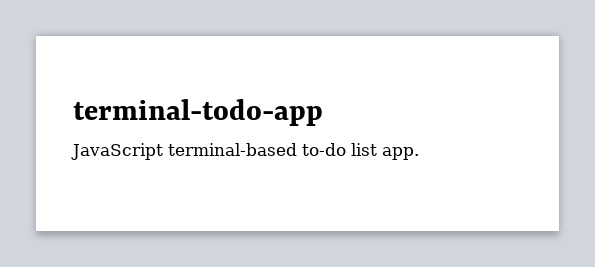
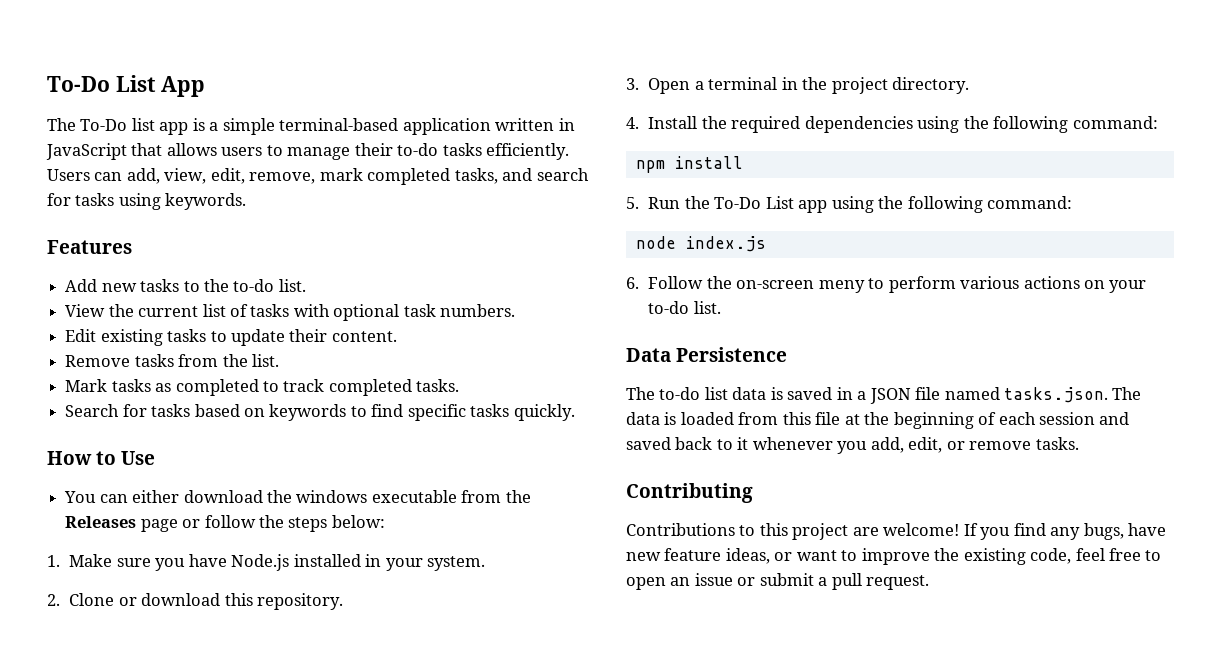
- terminal-todo-app
- JavaScript terminal-based to-do list app.
+ To-Do List App
+ The To-Do list app is a simple terminal-based application written in JavaScript that allows users to manage their to-do tasks efficiently. Users can add, view, edit, remove, mark completed tasks, and search for tasks using keywords.
+ Features
+ Add new tasks to the to-do list.
+ View the current list of tasks with optional task numbers.
+ Edit existing tasks to update their content.
+ Remove tasks from the list.
+ Mark tasks as completed to track completed tasks.
+ Search for tasks based on keywords to find specific tasks quickly.
+ How to Use
+ You can either download the windows executable from the Releases page or follow the steps below:
+ 1. Make sure you have Node.js installed in your system.
+ 2. Clone or download this repository.
+ 3. Open a terminal in the project directory.
+ 4. Install the required dependencies using the following command:
+ npm install
+ 5. Run the To-Do List app using the following command:
+ node index.js
+ 6. Follow the on-screen meny to perform various actions on your to-do list.
+ Data Persistence
+ The to-do list data is saved in a JSON file named tasks.json. The data is loaded from this file at the beginning of each session and saved back to it whenever you add, edit, or remove tasks.
+ Contributing
+ Contributions to this project are welcome! If you find any bugs, have new feature ideas, or want to improve the existing code, feel free to open an issue or submit a pull request.

